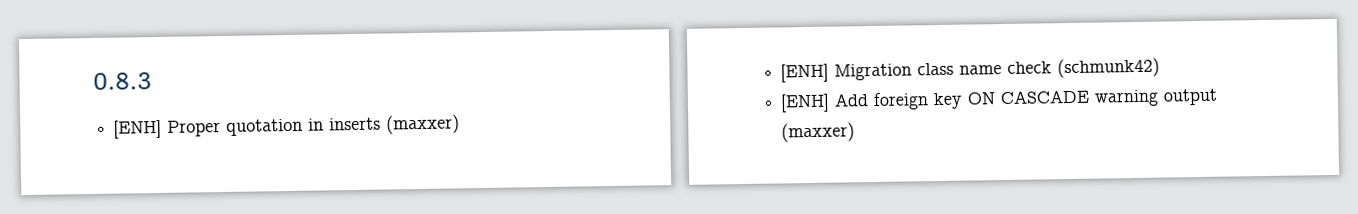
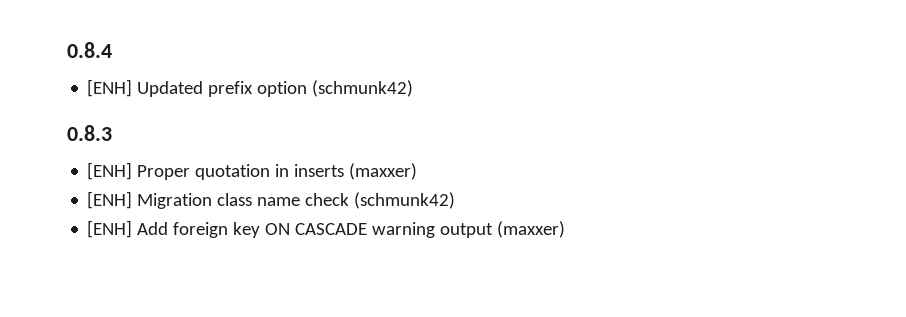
+ 0.8.4
+ [ENH] Updated prefix option (schmunk42)

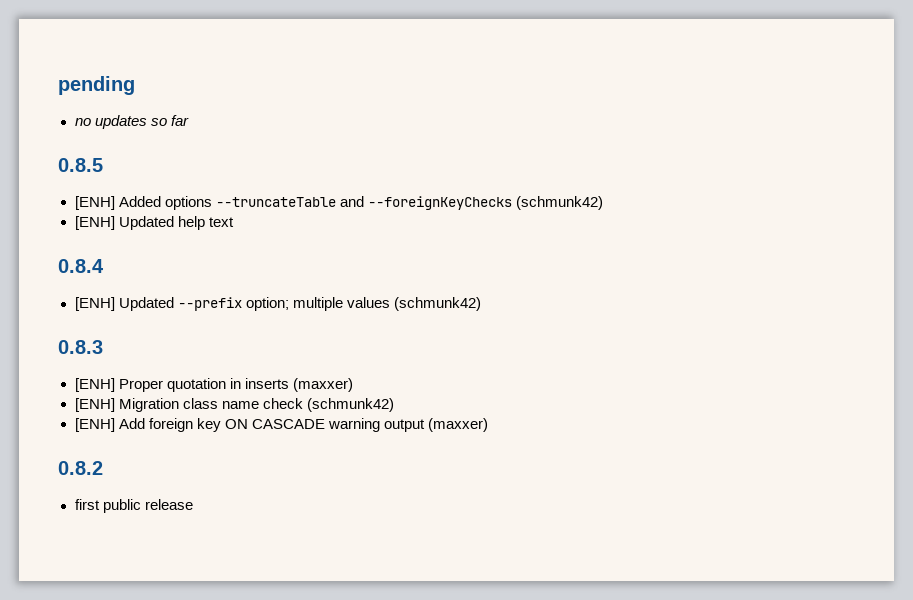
+ pending
+ no updates so far
+ 0.8.5
+ [ENH] Added options --truncateTable and --foreignKeyChecks (schmunk42)
+ [ENH] Updated help text
- [ENH] Updated prefix option (schmunk42)
+ [ENH] Updated --prefix option; multiple values (schmunk42)
+ 0.8.2
+ first public release

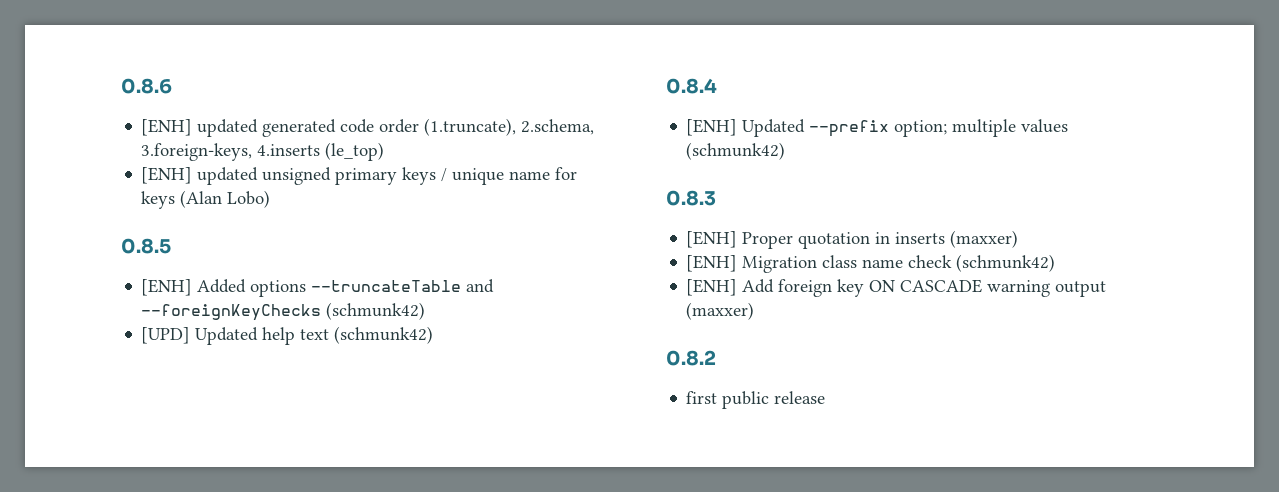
- pending
- no updates so far
+ 0.8.6
+ [ENH] updated generated code order (1.truncate), 2.schema, 3.foreign-keys, 4.inserts (le_top)
+ [ENH] updated unsigned primary keys / unique name for keys (Alan Lobo)
- [ENH] Updated help text
+ [UPD] Updated help text (schmunk42)

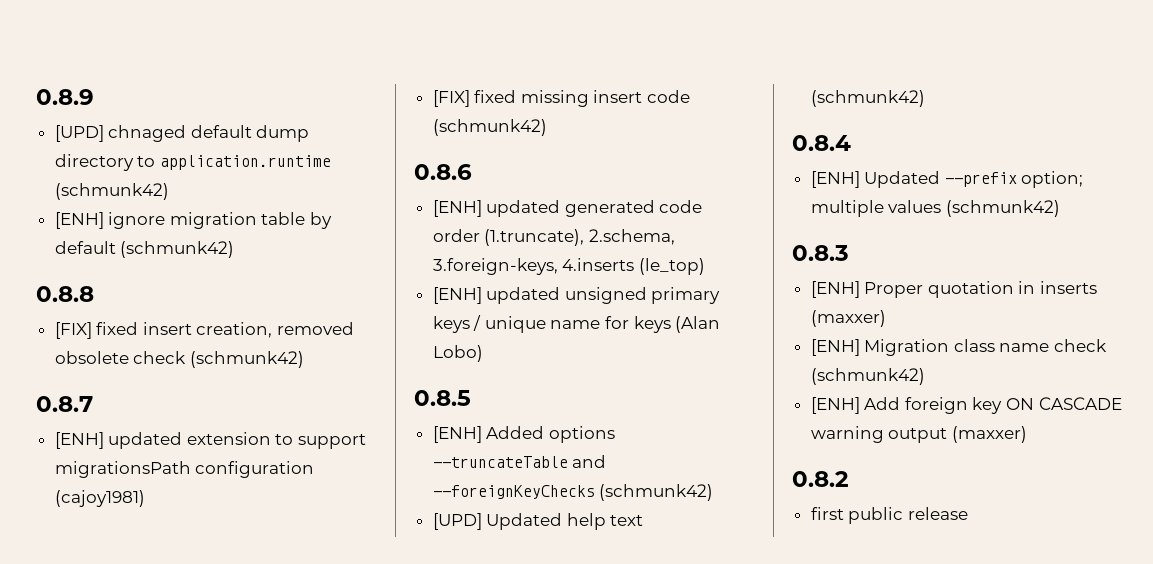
+ 0.8.9
+ [UPD] chnaged default dump directory to application.runtime (schmunk42)
+ [ENH] ignore migration table by default (schmunk42)
+ 0.8.8
+ [FIX] fixed insert creation, removed obsolete check (schmunk42)
+ 0.8.7
+ [ENH] updated extension to support migrationsPath configuration (cajoy1981)
+ [FIX] fixed missing insert code (schmunk42)

